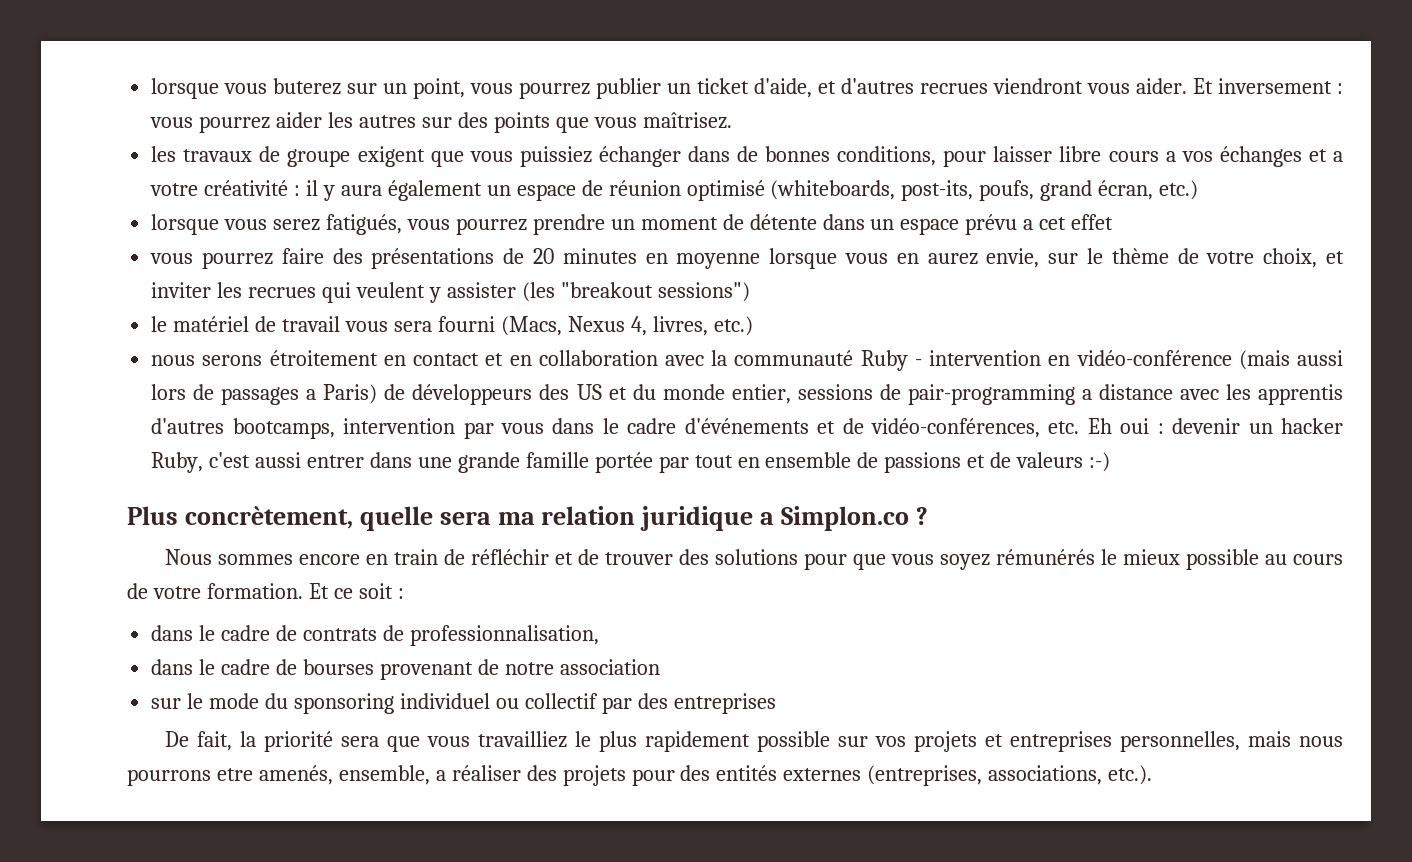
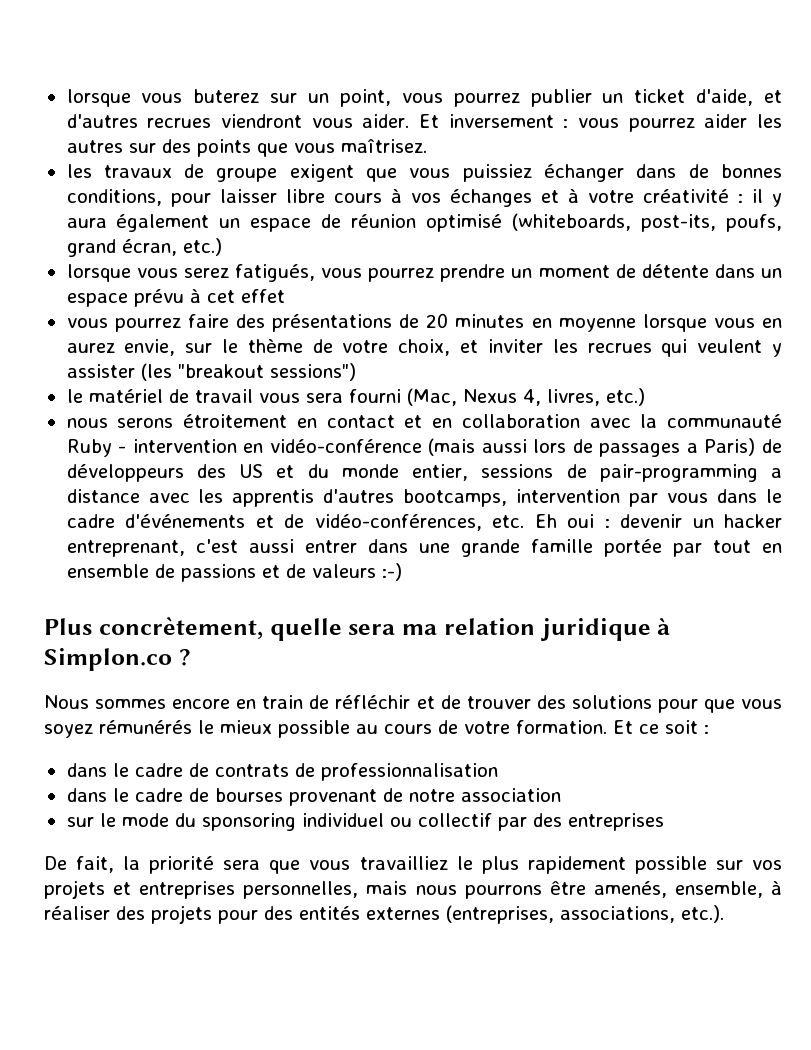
- les travaux de groupe exigent que vous puissiez échanger dans de bonnes conditions, pour laisser libre cours a vos échanges et a votre créativité : il y aura également un espace de réunion optimisé (whiteboards, post-its, poufs, grand écran, etc.)
+ les travaux de groupe exigent que vous puissiez échanger dans de bonnes conditions, pour laisser libre cours à vos échanges et à votre créativité : il y aura également un espace de réunion optimisé (whiteboards, post-its, poufs, grand écran, etc.)
- lorsque vous serez fatigués, vous pourrez prendre un moment de détente dans un espace prévu a cet effet
+ lorsque vous serez fatigués, vous pourrez prendre un moment de détente dans un espace prévu à cet effet
- le matériel de travail vous sera fourni (Macs, Nexus 4, livres, etc.)
+ le matériel de travail vous sera fourni (Mac, Nexus 4, livres, etc.)
- devenir un hacker Ruby, c'est aussi entrer dans une grande famille portée par tout en ensemble de passions et de valeurs :-)
+ devenir un hacker entreprenant, c'est aussi entrer dans une grande famille portée par tout en ensemble de passions et de valeurs :-)
- Plus concrètement, quelle sera ma relation juridique a Simplon.co ?
+ Plus concrètement, quelle sera ma relation juridique à Simplon.co ?
- dans le cadre de contrats de professionnalisation,
+ dans le cadre de contrats de professionnalisation
- De fait, la priorité sera que vous travailliez le plus rapidement possible sur vos projets et entreprises personnelles, mais nous pourrons etre amenés, ensemble, a réaliser des projets pour des entités externes (entreprises, associations, etc.).
+ De fait, la priorité sera que vous travailliez le plus rapidement possible sur vos projets et entreprises personnelles, mais nous pourrons être amenés, ensemble, à réaliser des projets pour des entités externes (entreprises, associations, etc.).

